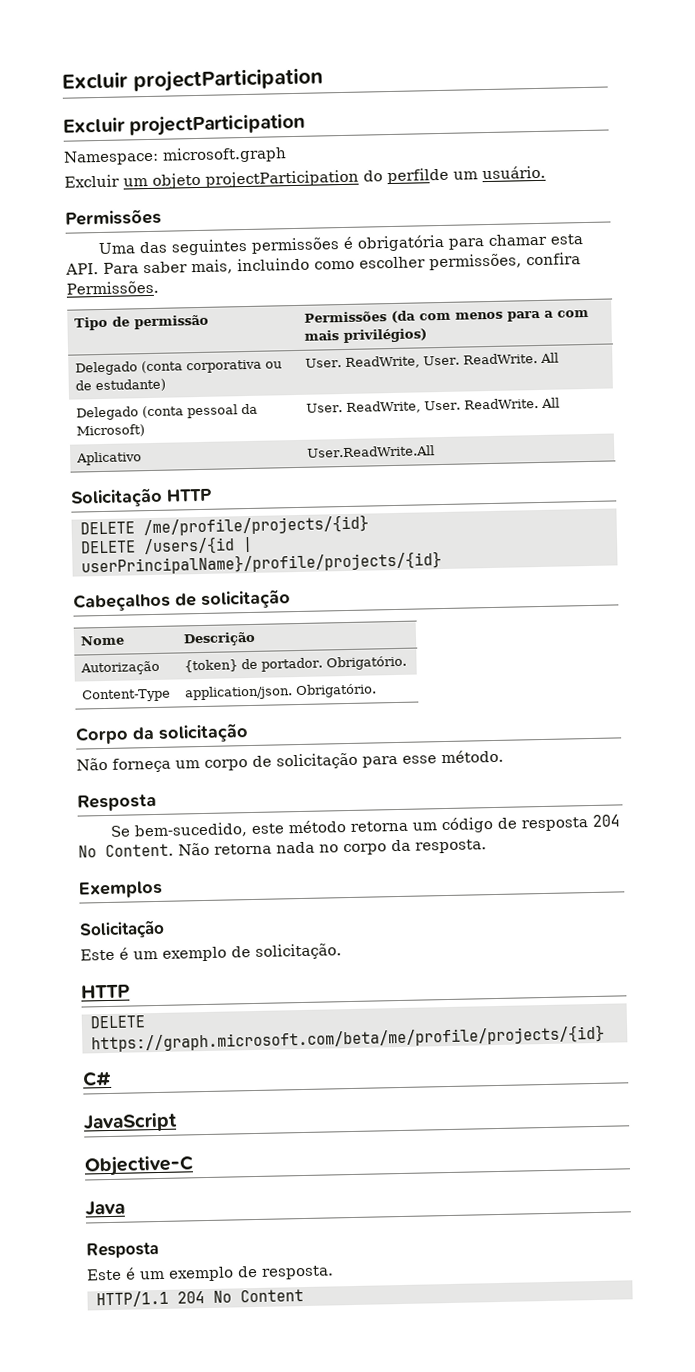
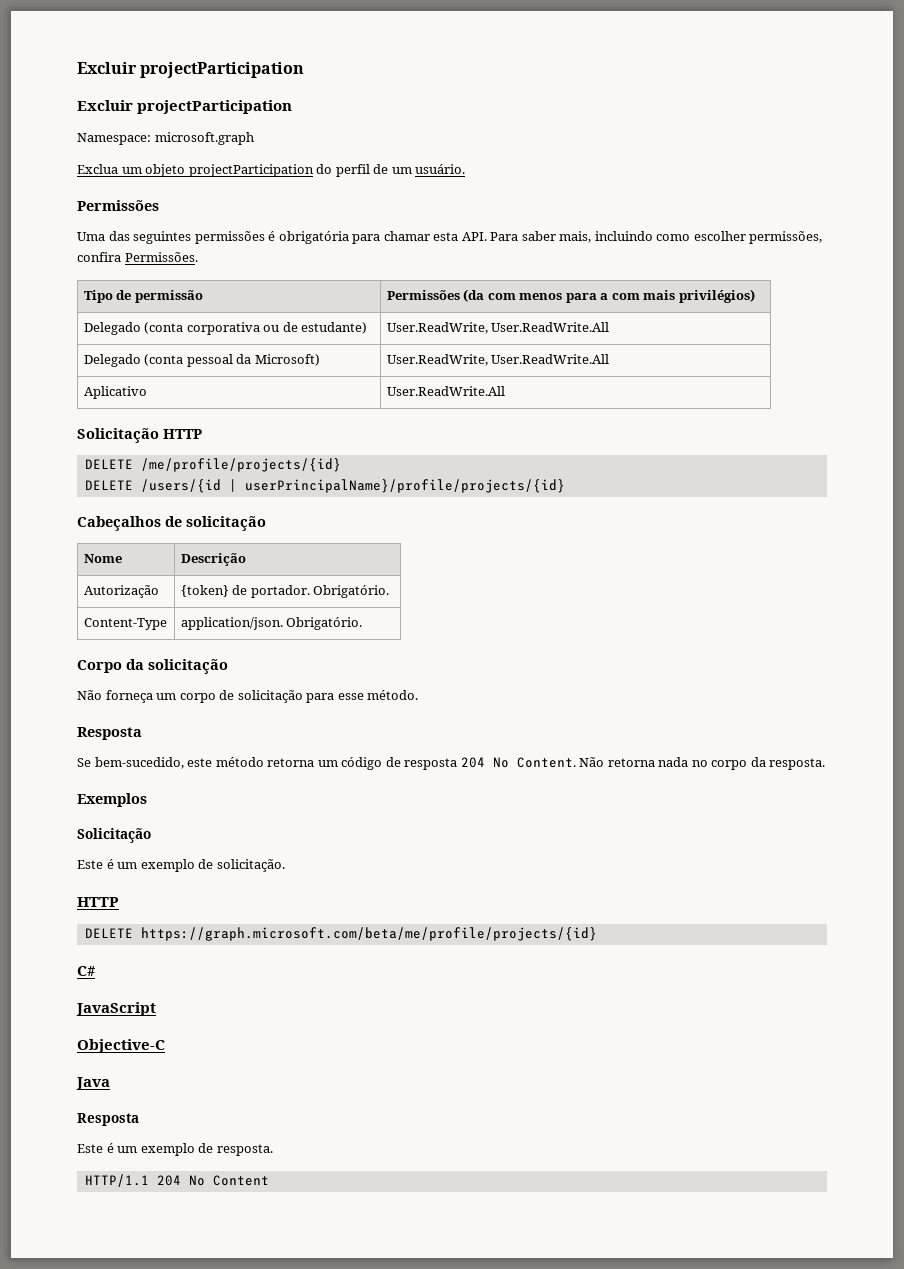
- Excluir um objeto projectParticipation do perfilde um usuário.
+ Exclua um objeto projectParticipation do perfil de um usuário.
- Delegado (conta corporativa ou de estudante) | User. ReadWrite, User. ReadWrite. All
+ Delegado (conta corporativa ou de estudante) | User.ReadWrite, User.ReadWrite.All
- Delegado (conta pessoal da Microsoft) | User. ReadWrite, User. ReadWrite. All
+ Delegado (conta pessoal da Microsoft) | User.ReadWrite, User.ReadWrite.All

